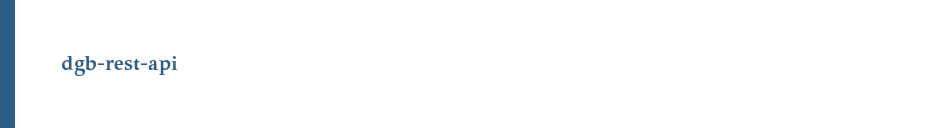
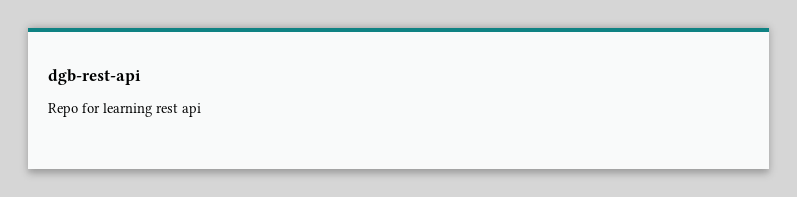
+ Repo for learning rest api

